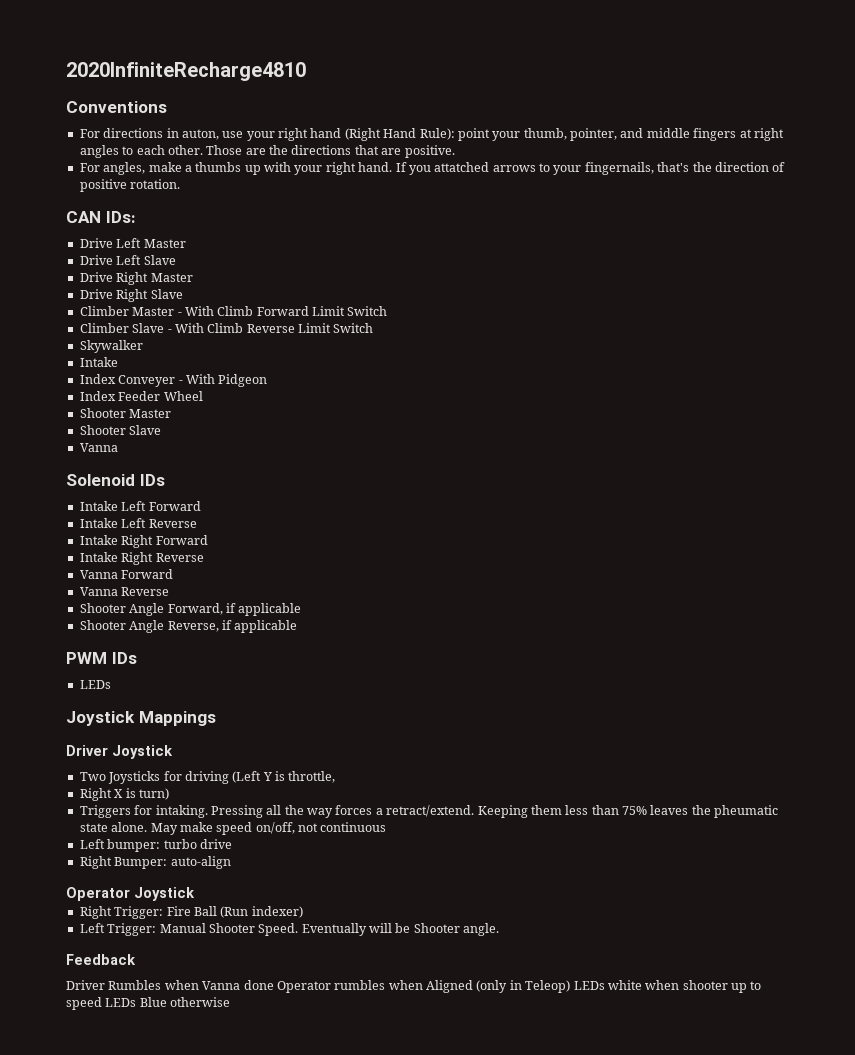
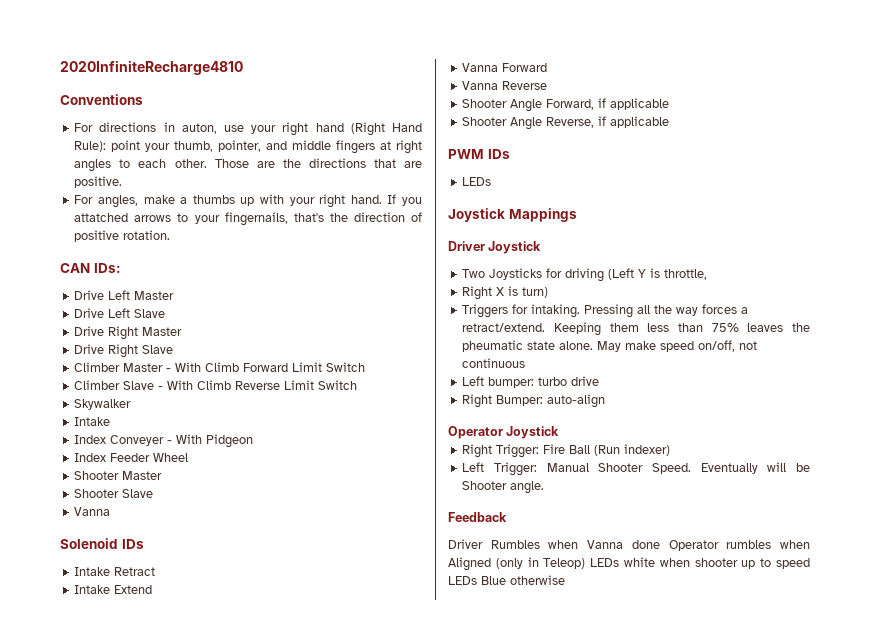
- Intake Left Forward
- Intake Left Reverse
- Intake Right Forward
- Intake Right Reverse
+ Intake Retract
+ Intake Extend

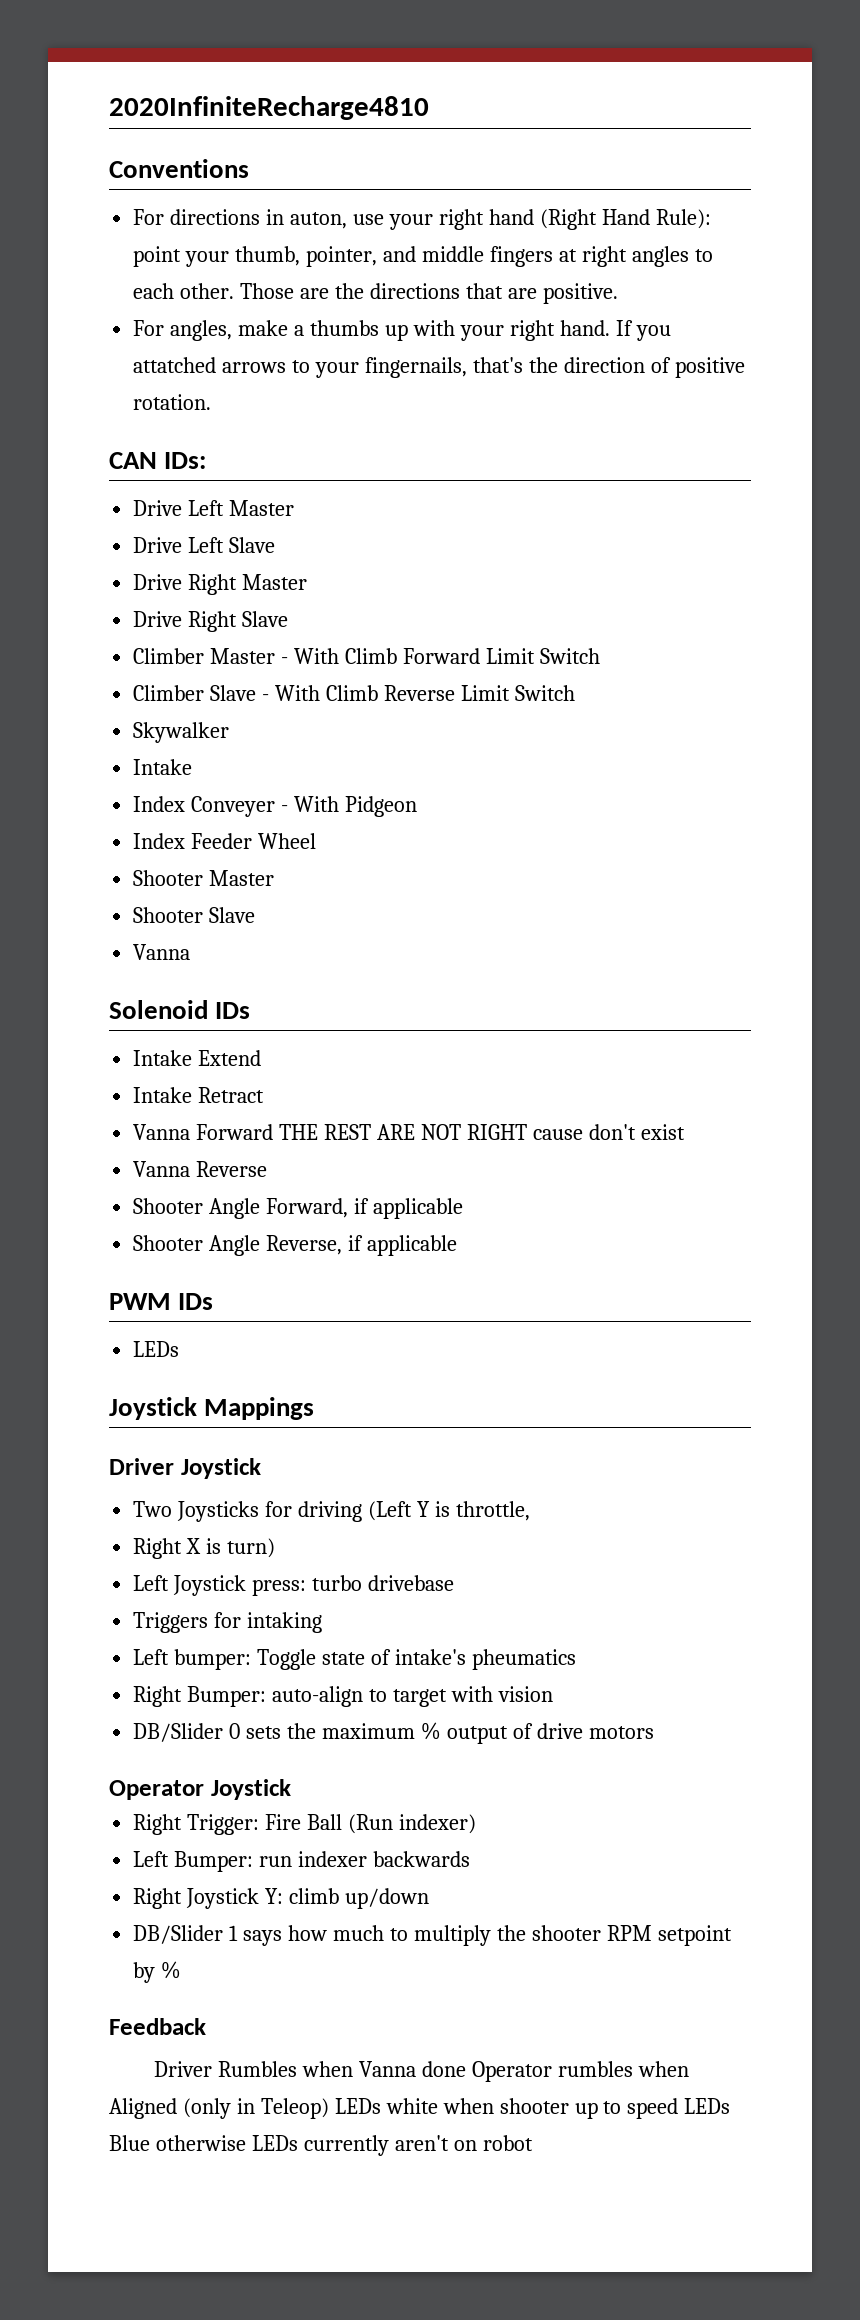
+ Intake Extend
  Intake Retract
- Intake Extend
- Vanna Forward
+ Vanna Forward THE REST ARE NOT RIGHT cause don't exist
- Triggers for intaking. Pressing all the way forces a retract/extend. Keeping them less than 75% leaves the pheumatic state alone. May make speed on/off, not continuous
- Left bumper: turbo drive
- Right Bumper: auto-align
+ Left Joystick press: turbo drivebase
+ Triggers for intaking
+ Left bumper: Toggle state of intake's pheumatics
+ Right Bumper: auto-align to target with vision
+ DB/Slider 0 sets the maximum % output of drive motors
- Left Trigger: Manual Shooter Speed. Eventually will be Shooter angle.
+ Left Bumper: run indexer backwards
+ Right Joystick Y: climb up/down
+ DB/Slider 1 says how much to multiply the shooter RPM setpoint by %
- Driver Rumbles when Vanna done Operator rumbles when Aligned (only in Teleop) LEDs white when shooter up to speed LEDs Blue otherwise
+ Driver Rumbles when Vanna done Operator rumbles when Aligned (only in Teleop) LEDs white when shooter up to speed LEDs Blue otherwise LEDs currently aren't on robot

